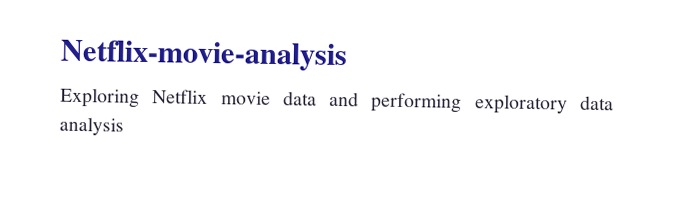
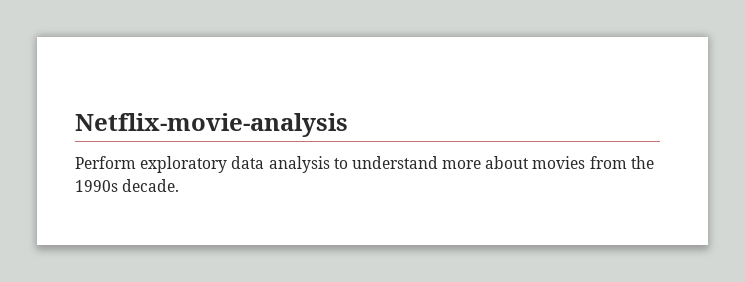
- Exploring Netflix movie data and performing exploratory data analysis
+ Perform exploratory data analysis to understand more about movies from the 1990s decade.

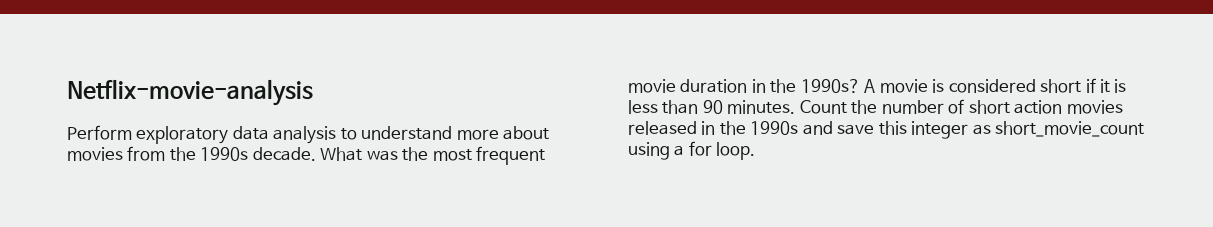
+ What was the most frequent movie duration in the 1990s? A movie is considered short if it is less than 90 minutes. Count the number of short action movies released in the 1990s and save this integer as short_movie_count using a for loop.

